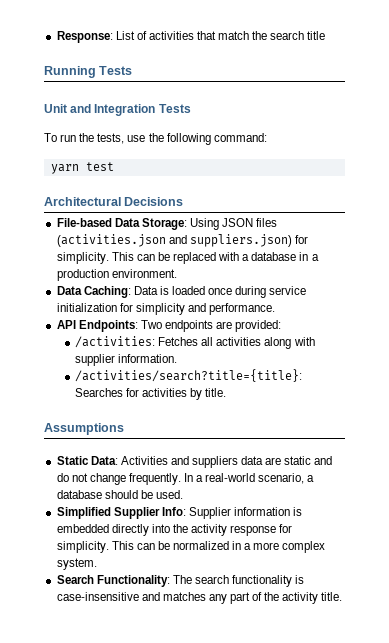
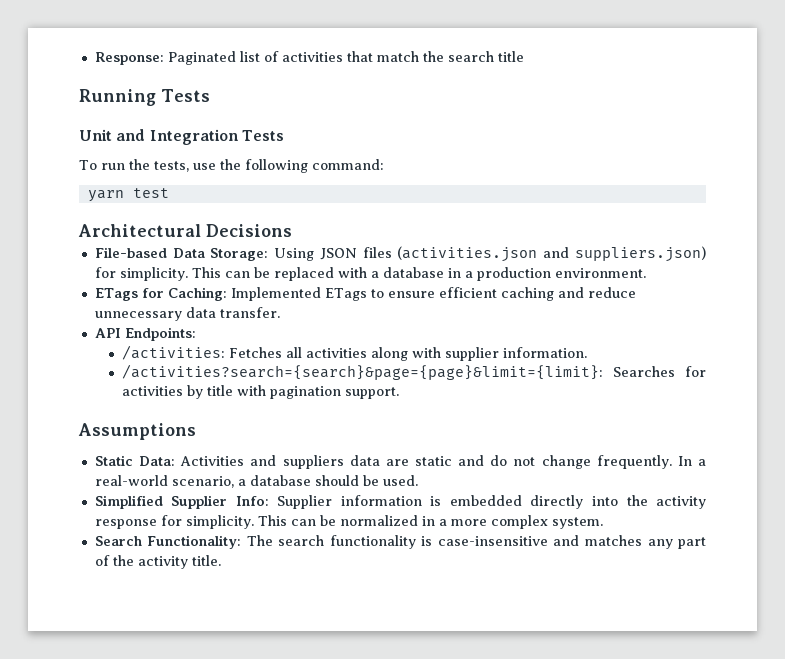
- Response: List of activities that match the search title
+ Response: Paginated list of activities that match the search title
- Data Caching: Data is loaded once during service initialization for simplicity and performance.
- API Endpoints: Two endpoints are provided:
+ ETags for Caching: Implemented ETags to ensure efficient caching and reduce unnecessary data transfer.
+ API Endpoints:
- /activities/search?title={title}: Searches for activities by title.
+ /activities?search={search}&page={page}&limit={limit}: Searches for activities by title with pagination support.

